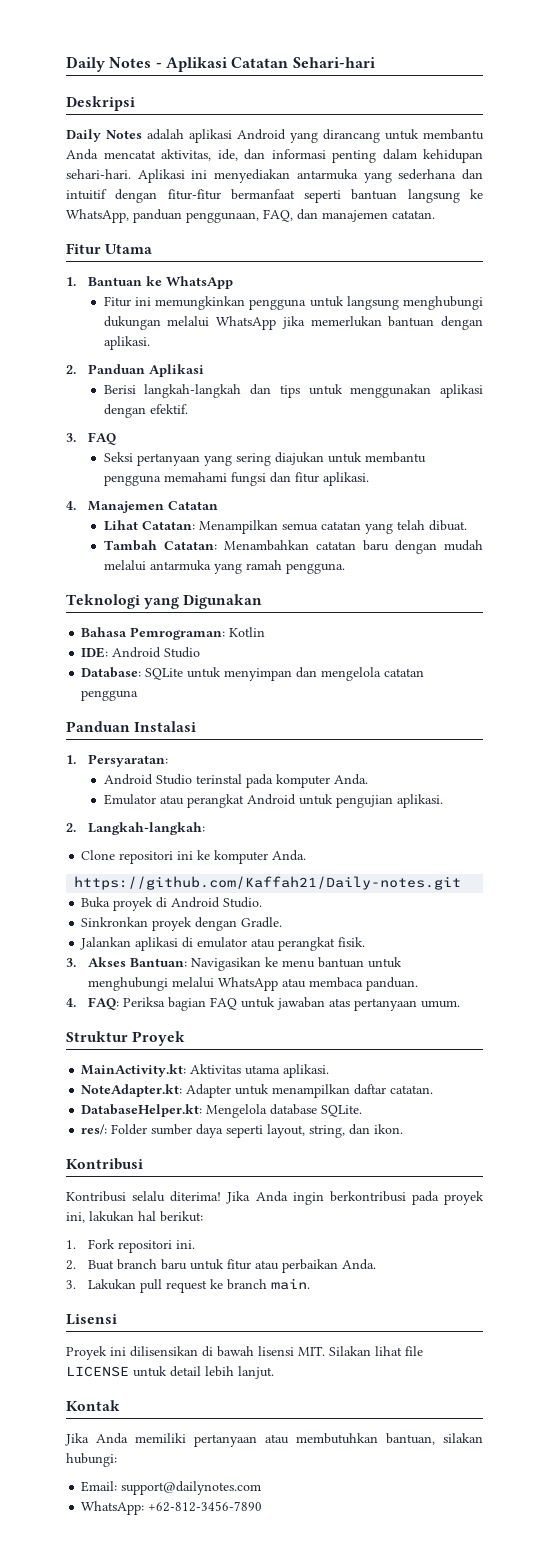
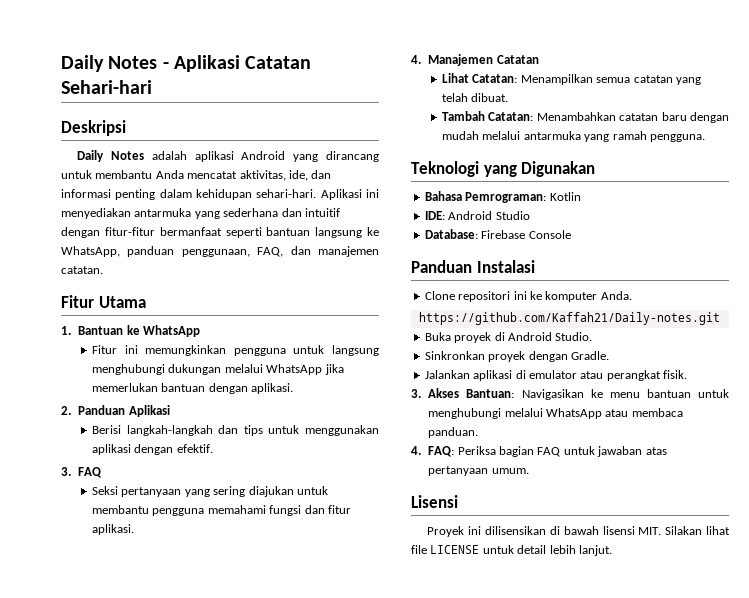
- Database: SQLite untuk menyimpan dan mengelola catatan pengguna
+ Database: Firebase Console
  Panduan Instalasi
- 1. Persyaratan:
- Android Studio terinstal pada komputer Anda.
- Emulator atau perangkat Android untuk pengujian aplikasi.
- 2. Langkah-langkah:
- Struktur Proyek
- MainActivity.kt: Aktivitas utama aplikasi.
- NoteAdapter.kt: Adapter untuk menampilkan daftar catatan.
- DatabaseHelper.kt: Mengelola database SQLite.
- res/: Folder sumber daya seperti layout, string, dan ikon.
- Kontribusi
- Kontribusi selalu diterima! Jika Anda ingin berkontribusi pada proyek ini, lakukan hal berikut:
- 1. Fork repositori ini.
- 2. Buat branch baru untuk fitur atau perbaikan Anda.
- 3. Lakukan pull request ke branch main.
- Kontak
- Jika Anda memiliki pertanyaan atau membutuhkan bantuan, silakan hubungi:
- Email: support@dailynotes.com
- WhatsApp: +62-812-3456-7890

